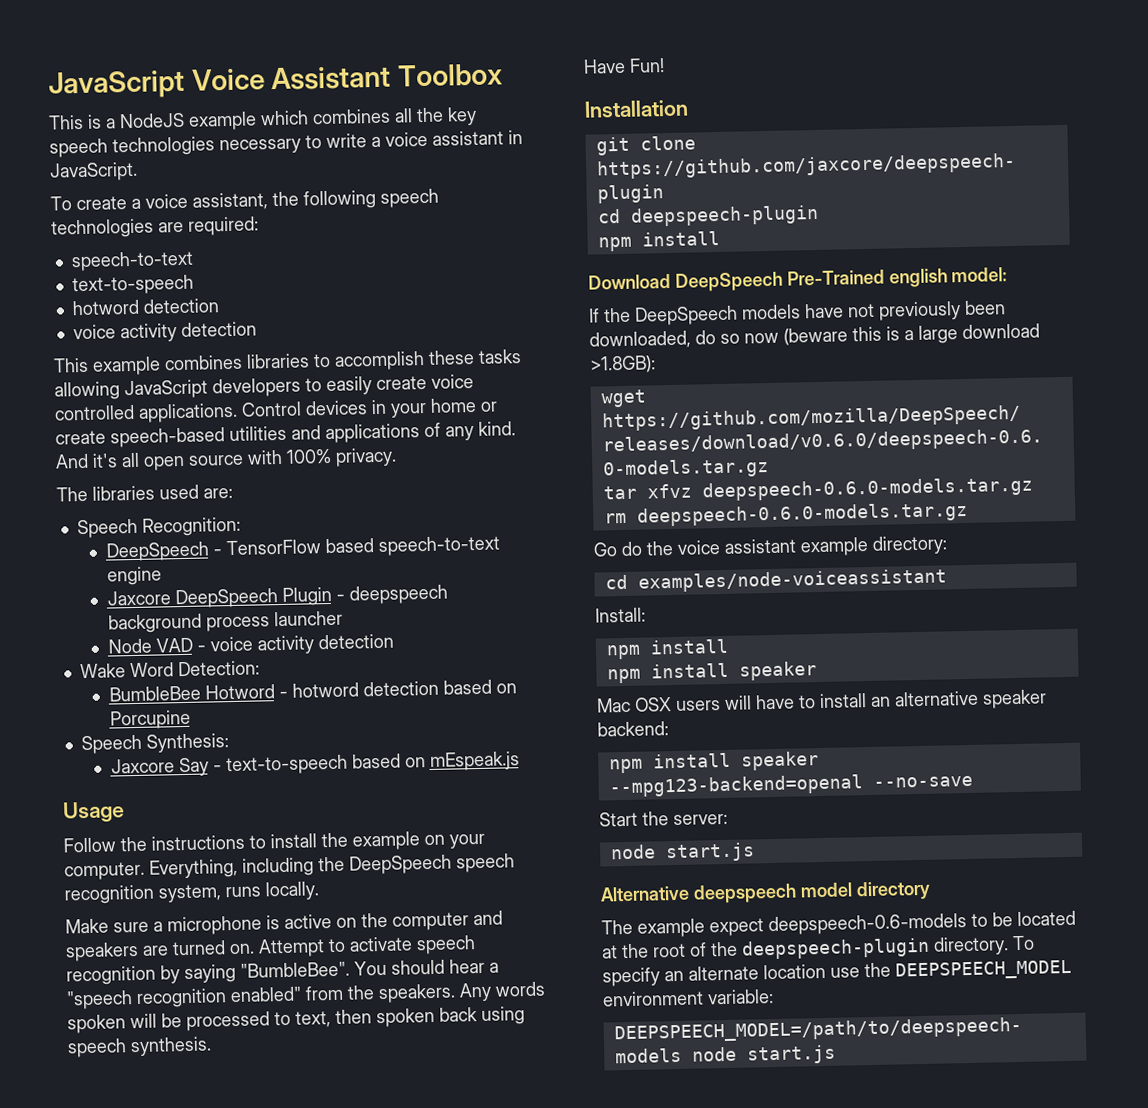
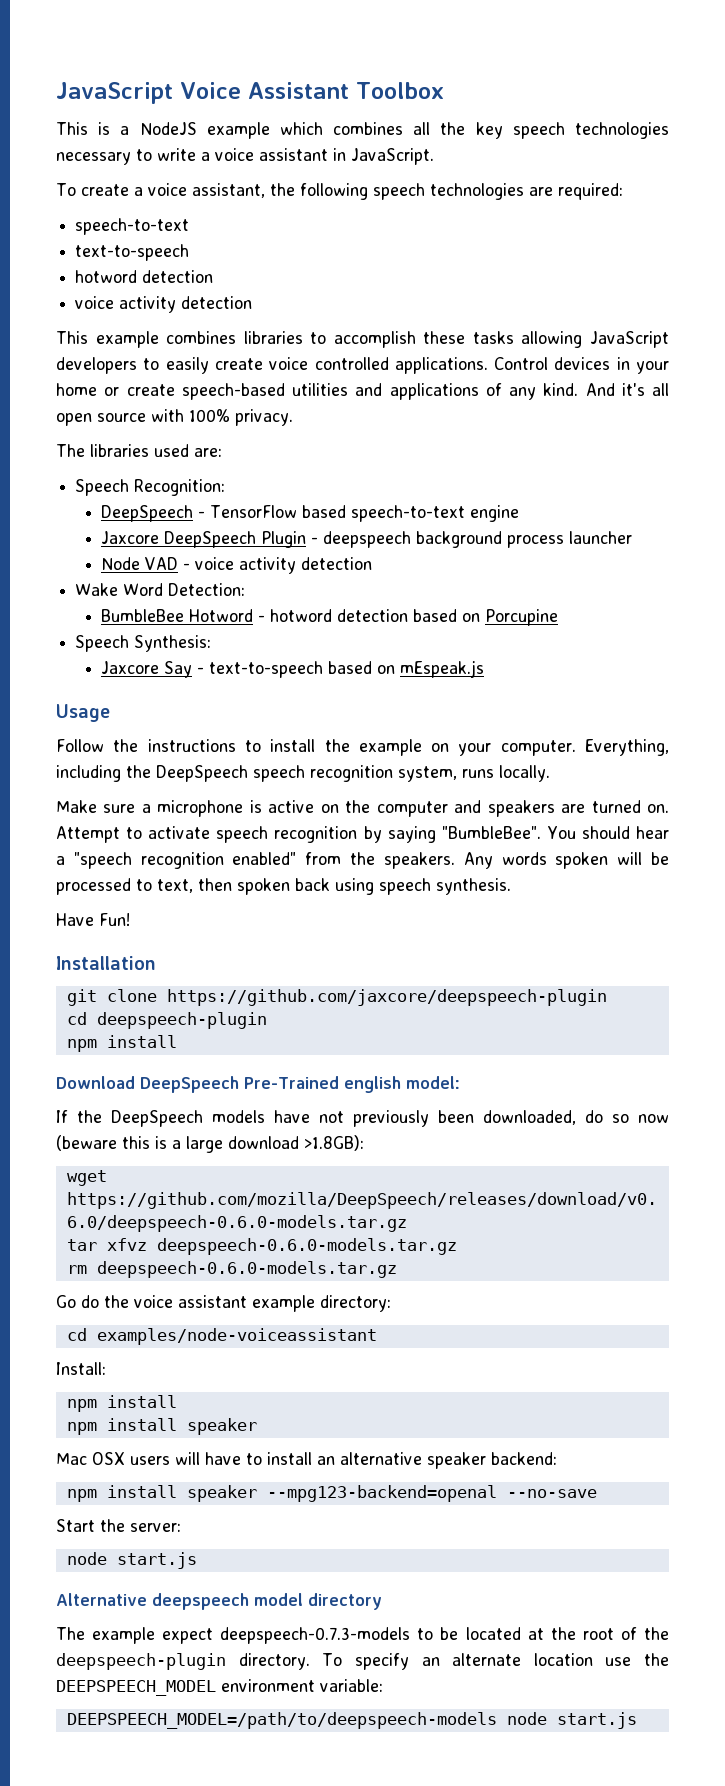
- The example expect deepspeech-0.6-models to be located at the root of the deepspeech-plugin directory.
+ The example expect deepspeech-0.7.3-models to be located at the root of the deepspeech-plugin directory.

